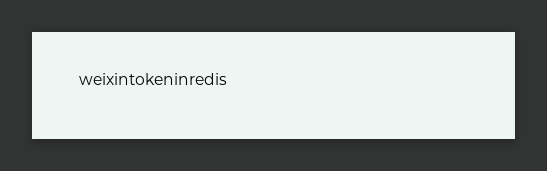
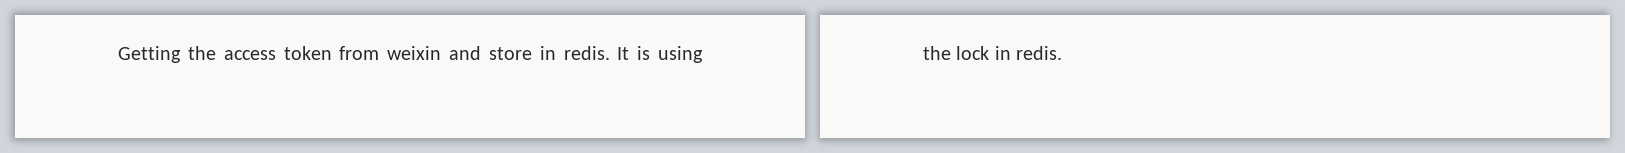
- weixintokeninredis
+ Getting the access token from weixin and store in redis. It is using the lock in redis.

